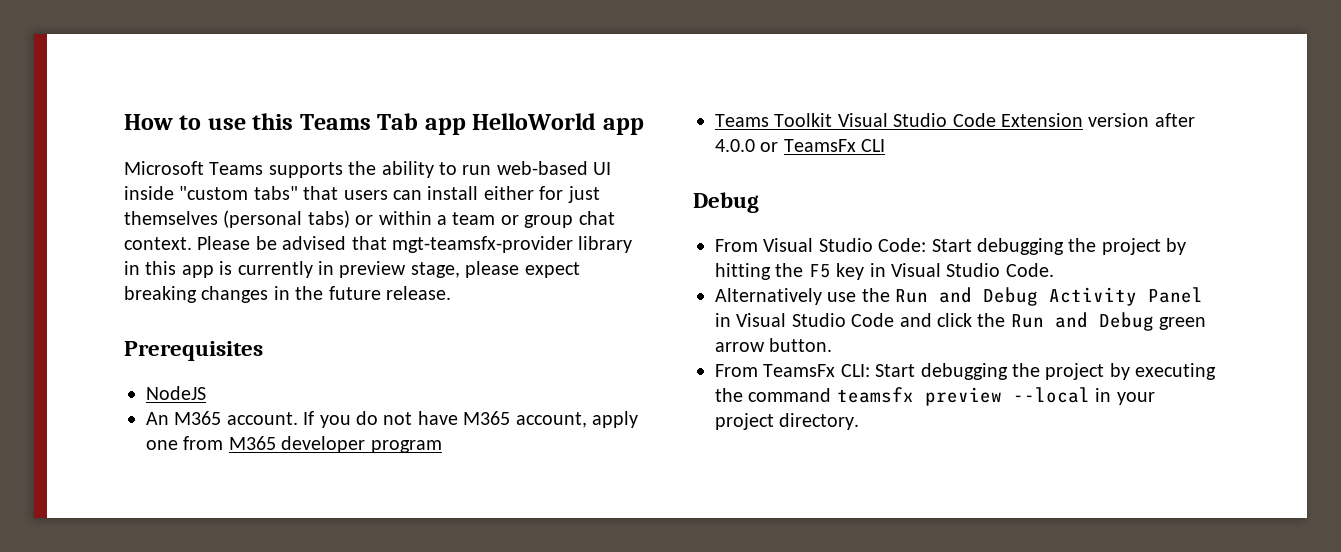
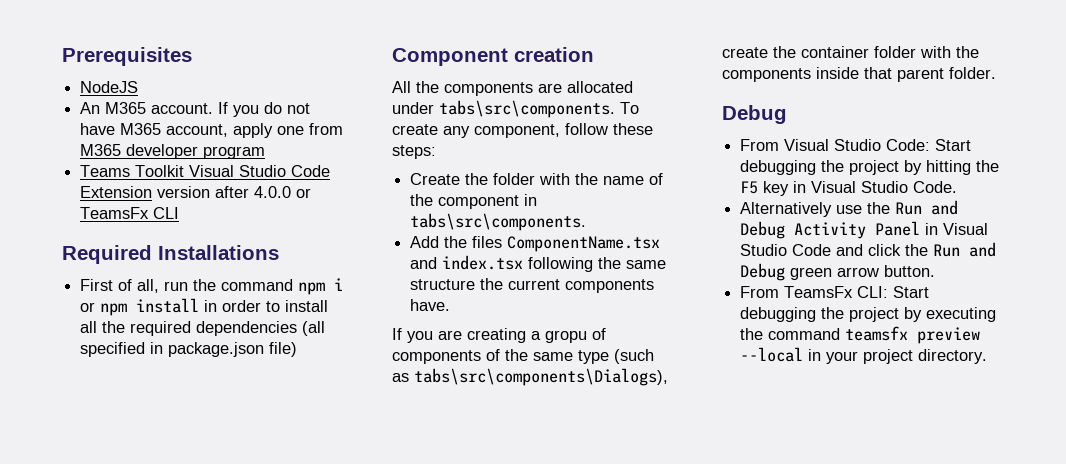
- How to use this Teams Tab app HelloWorld app
- Microsoft Teams supports the ability to run web-based UI inside "custom tabs" that users can install either for just themselves (personal tabs) or within a team or group chat context. Please be advised that mgt-teamsfx-provider library in this app is currently in preview stage, please expect breaking changes in the future release.
+ Required Installations
+ First of all, run the command npm i or npm install in order to install all the required dependencies (all specified in package.json file)
+ Component creation
+ All the components are allocated under tabs\src\components. To create any component, follow these steps:
+ Create the folder with the name of the component in tabs\src\components.
+ Add the files ComponentName.tsx and index.tsx following the same structure the current components have.
+ If you are creating a gropu of components of the same type (such as tabs\src\components\Dialogs), create the container folder with the components inside that parent folder.

